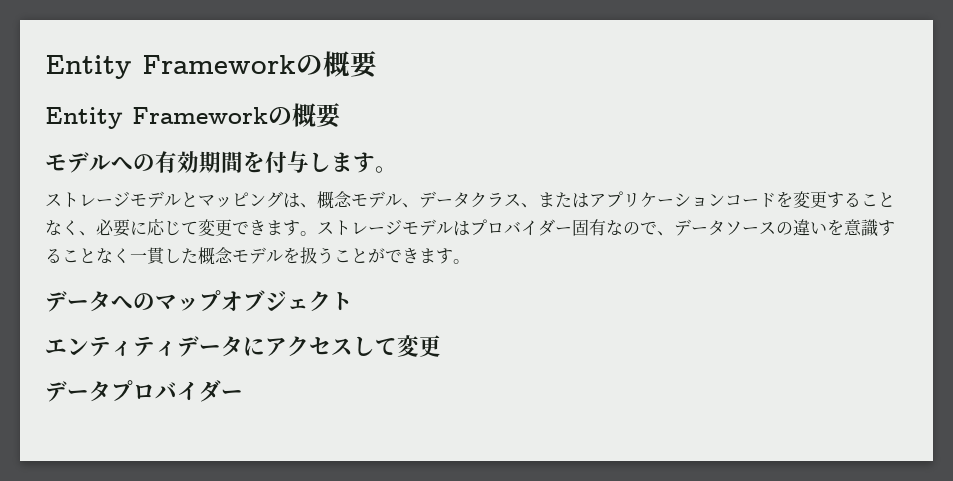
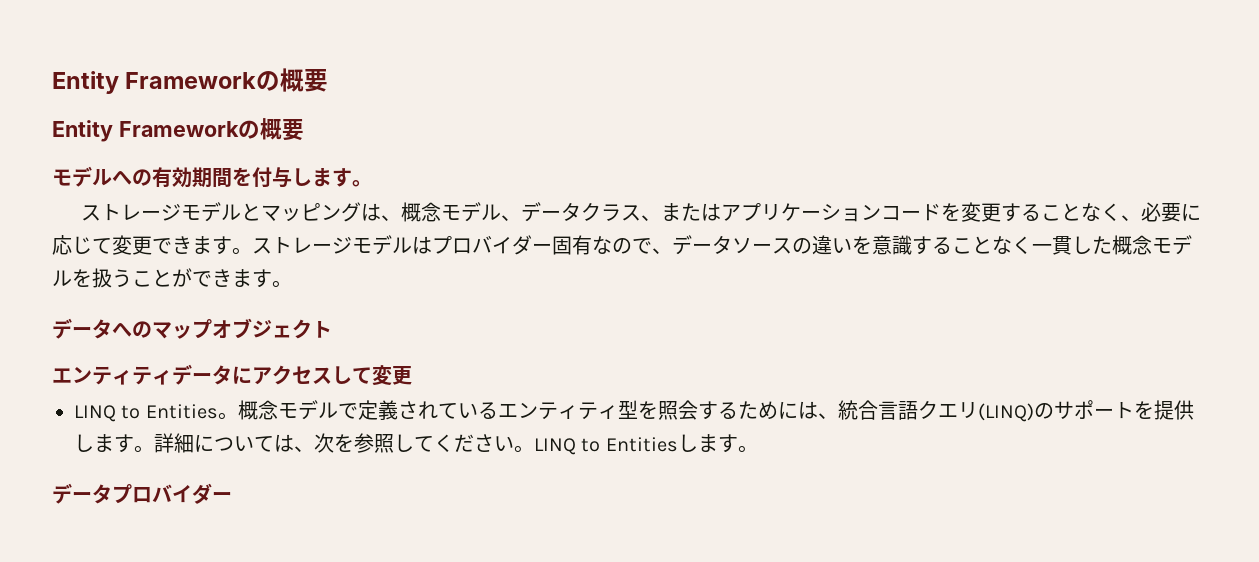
+ LINQ to Entities。概念モデルで定義されているエンティティ型を照会するためには、統合言語クエリ(LINQ)のサポートを提供します。詳細については、次を参照してください。LINQ to Entitiesします。

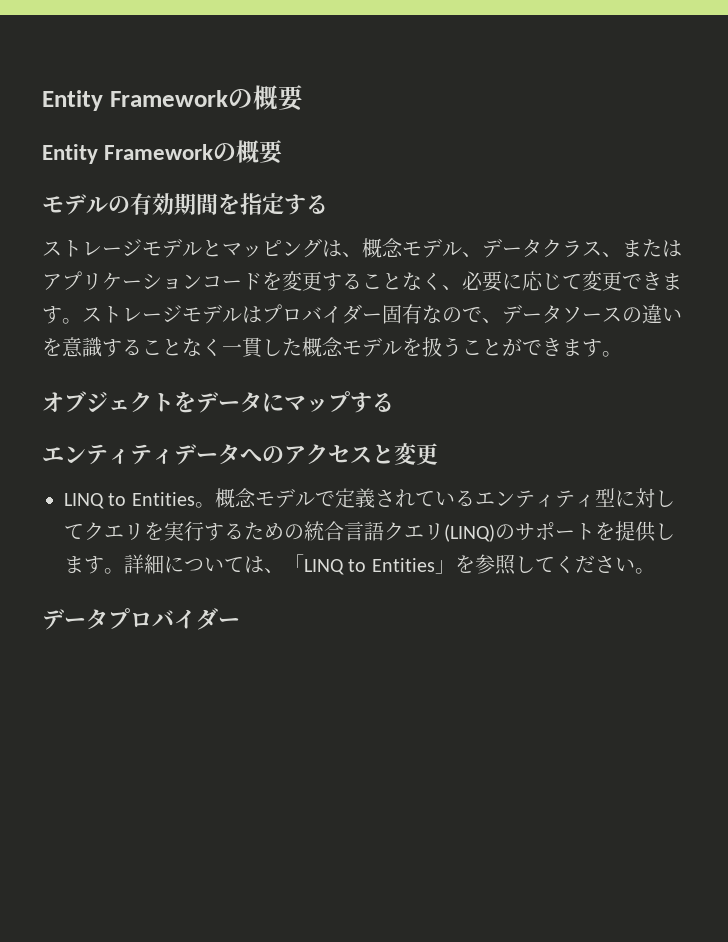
- モデルへの有効期間を付与します。
+ モデルの有効期間を指定する
- データへのマップオブジェクト
+ オブジェクトをデータにマップする
- エンティティデータにアクセスして変更
+ エンティティデータへのアクセスと変更
- 概念モデルで定義されているエンティティ型を照会するためには、統合言語クエリ(LINQ)のサポートを提供します。
+ 概念モデルで定義されているエンティティ型に対してクエリを実行するための統合言語クエリ(LINQ)のサポートを提供します。
- 詳細については、次を参照してください。LINQ to Entitiesします。
+ 詳細については、「LINQ to Entities」を参照してください。

